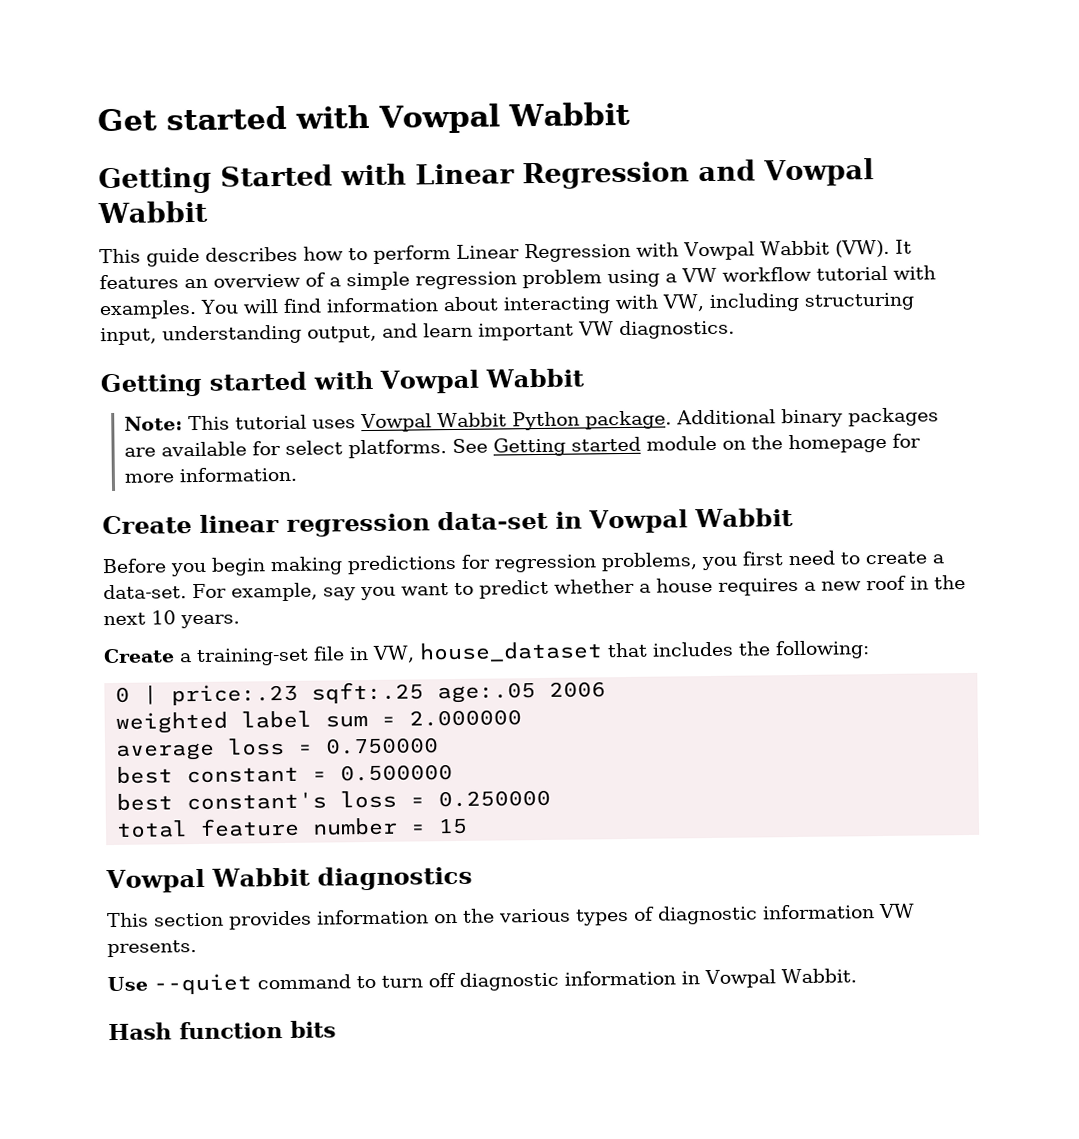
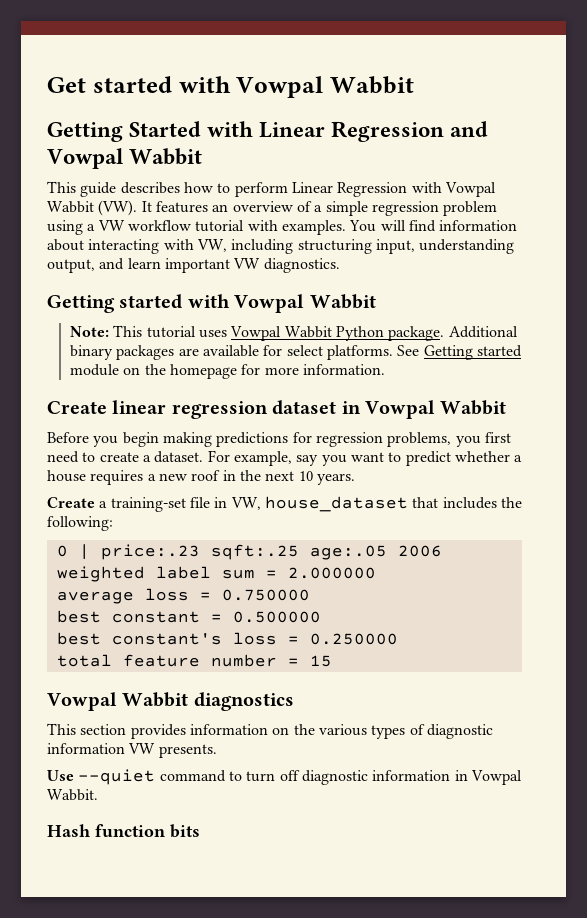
- Create linear regression data-set in Vowpal Wabbit
+ Create linear regression dataset in Vowpal Wabbit
- Before you begin making predictions for regression problems, you first need to create a data-set.
+ Before you begin making predictions for regression problems, you first need to create a dataset.

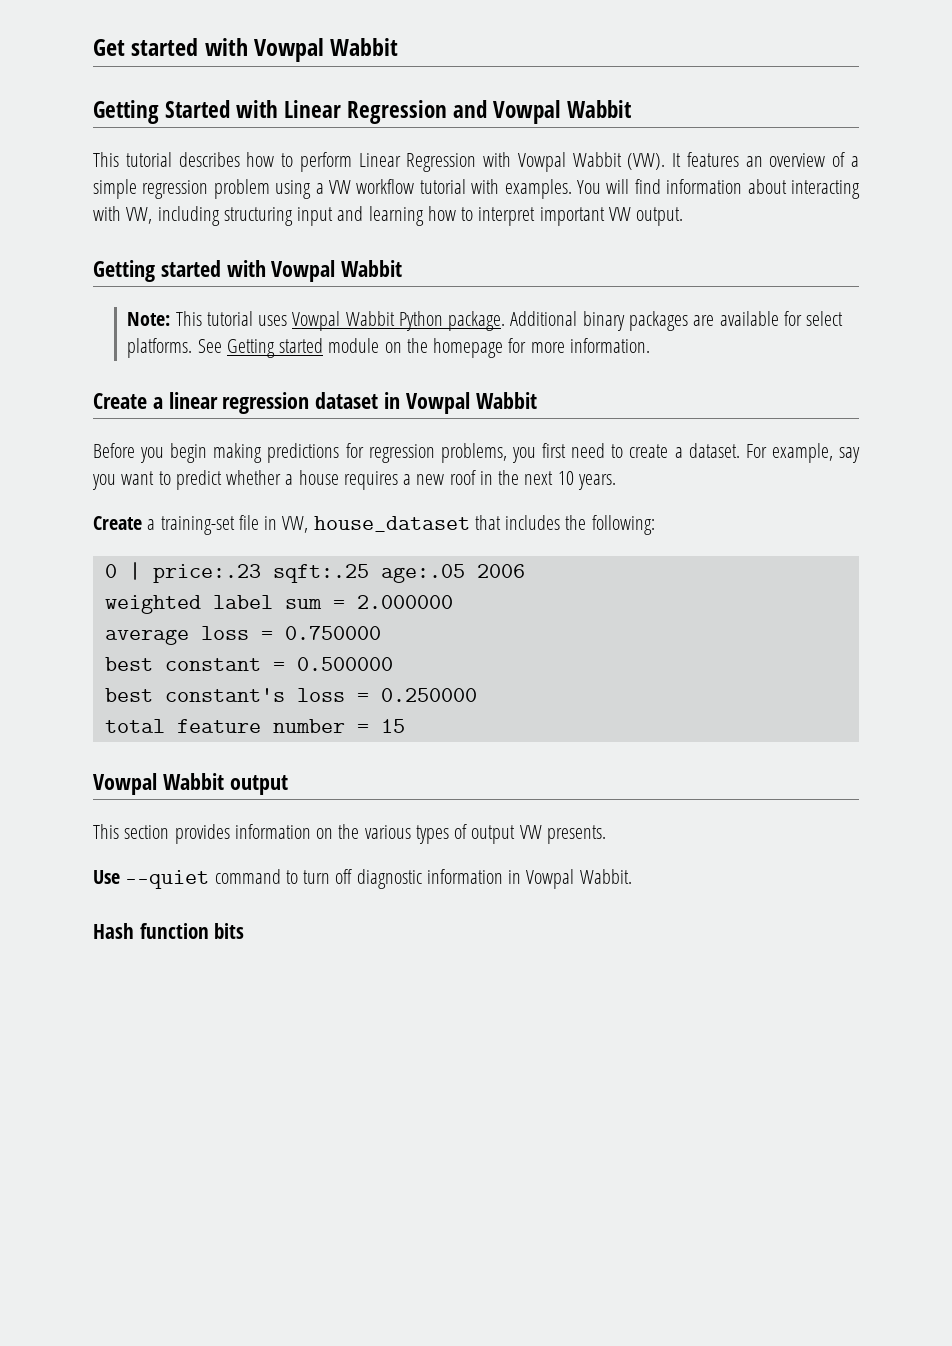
- This guide describes how to perform Linear Regression with Vowpal Wabbit (VW). It features an overview of a simple regression problem using a VW workflow tutorial with examples.
+ This tutorial describes how to perform Linear Regression with Vowpal Wabbit (VW). It features an overview of a simple regression problem using a VW workflow tutorial with examples.
- You will find information about interacting with VW, including structuring input, understanding output, and learn important VW diagnostics.
+ You will find information about interacting with VW, including structuring input and learning how to interpret important VW output.
- Create linear regression dataset in Vowpal Wabbit
+ Create a linear regression dataset in Vowpal Wabbit
- Vowpal Wabbit diagnostics
+ Vowpal Wabbit output
- This section provides information on the various types of diagnostic information VW presents.
+ This section provides information on the various types of output VW presents.

